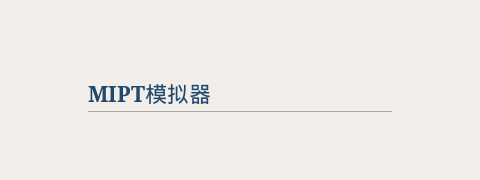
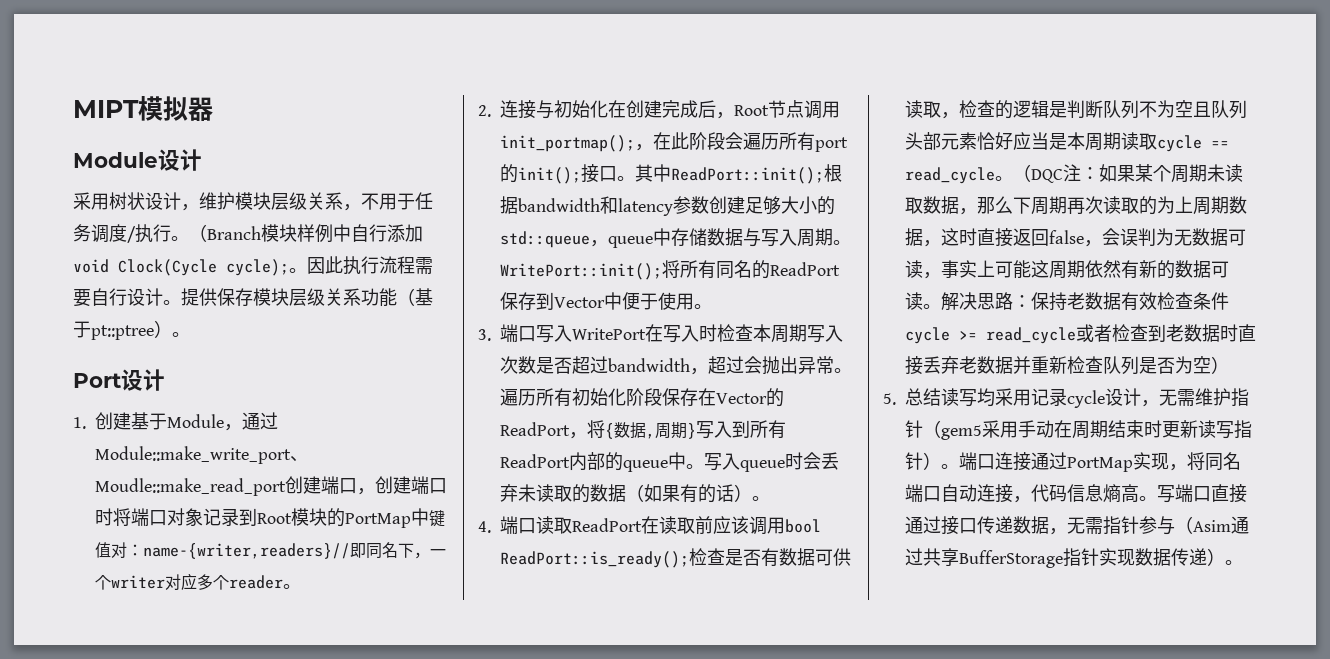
+ Module设计
+ 采用树状设计，维护模块层级关系，不用于任务调度/执行。（Branch模块样例中自行添加void Clock(Cycle cycle);。因此执行流程需要自行设计。提供保存模块层级关系功能（基于pt::ptree）。
+ Port设计
+ 1.创建基于Module，通过Module::make_write_port、Moudle::make_read_port创建端口，创建端口时将端口对象记录到Root模块的PortMap中键值对：name-{writer,readers}//即同名下，一个writer对应多个reader。
+ 2.连接与初始化在创建完成后，Root节点调用init_portmap();，在此阶段会遍历所有port的init();接口。其中ReadPort::init();根据bandwidth和latency参数创建足够大小的std::queue，queue中存储数据与写入周期。WritePort::init();将所有同名的ReadPort保存到Vector中便于使用。
+ 3.端口写入WritePort在写入时检查本周期写入次数是否超过bandwidth，超过会抛出异常。遍历所有初始化阶段保存在Vector的ReadPort，将{数据,周期}写入到所有ReadPort内部的queue中。写入queue时会丢弃未读取的数据（如果有的话）。
+ 4.端口读取ReadPort在读取前应该调用bool ReadPort::is_ready();检查是否有数据可供读取，检查的逻辑是判断队列不为空且队列头部元素恰好应当是本周期读取cycle == read_cycle。（DQC注：如果某个周期未读取数据，那么下周期再次读取的为上周期数据，这时直接返回false，会误判为无数据可读，事实上可能这周期依然有新的数据可读。解决思路：保持老数据有效检查条件cycle >= read_cycle或者检查到老数据时直接丢弃老数据并重新检查队列是否为空）
+ 5.总结读写均采用记录cycle设计，无需维护指针（gem5采用手动在周期结束时更新读写指针）。端口连接通过PortMap实现，将同名端口自动连接，代码信息熵高。写端口直接通过接口传递数据，无需指针参与（Asim通过共享BufferStorage指针实现数据传递）。

